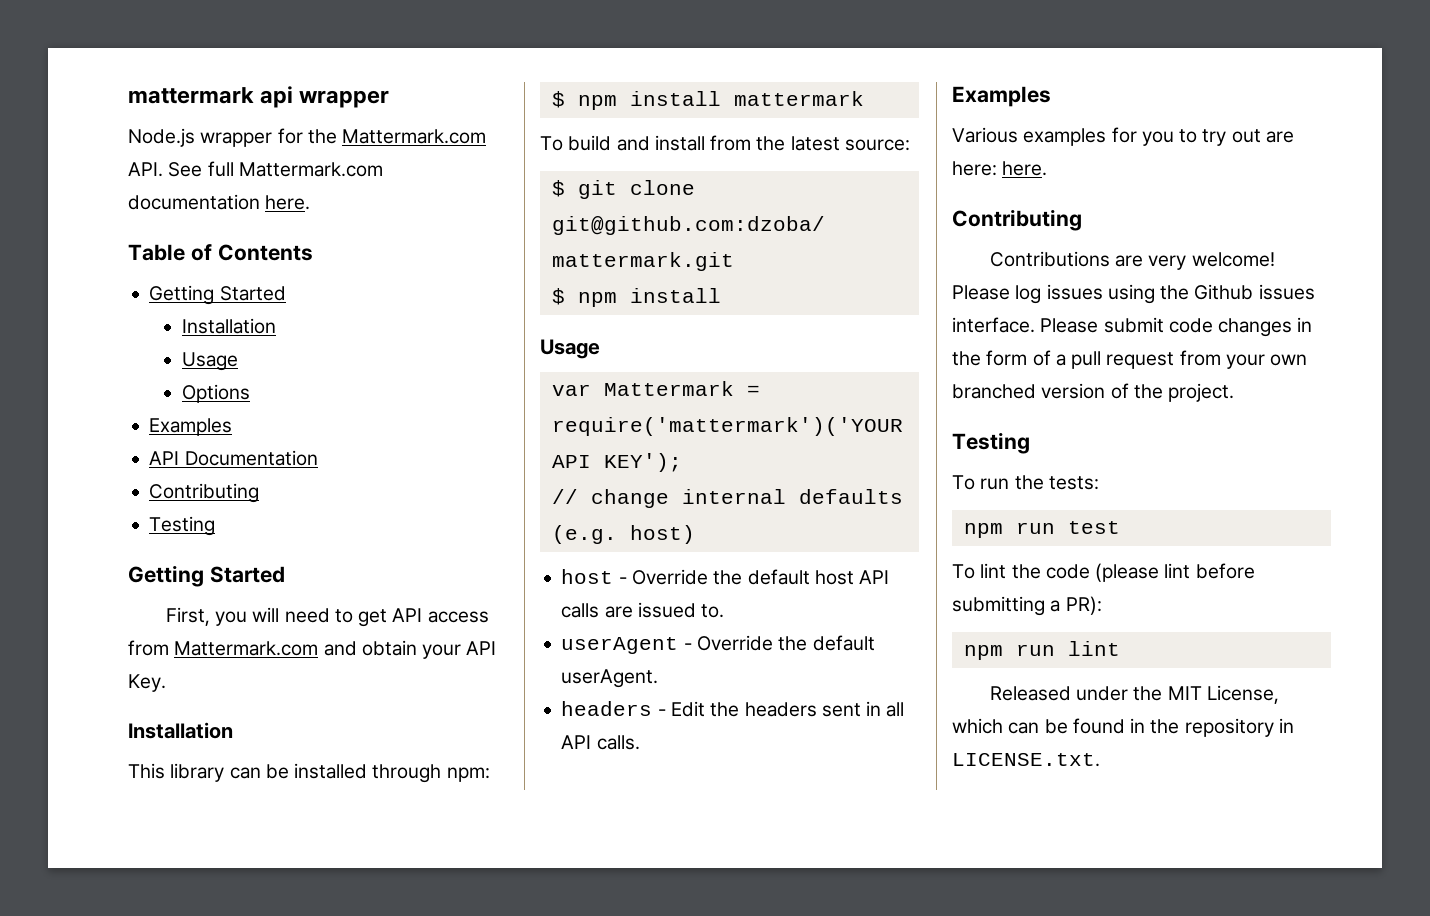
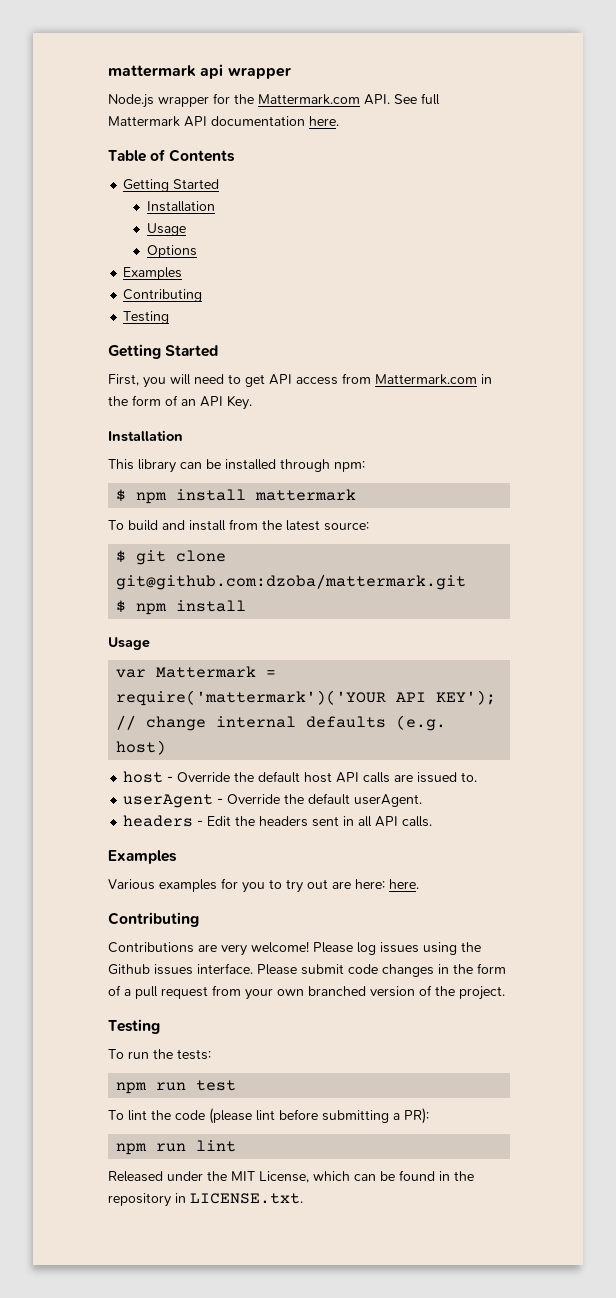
- Node.js wrapper for the Mattermark.com API. See full Mattermark.com documentation here.
+ Node.js wrapper for the Mattermark.com API. See full Mattermark API documentation here.
- API Documentation
- First, you will need to get API access from Mattermark.com and obtain your API Key.
+ First, you will need to get API access from Mattermark.com in the form of an API Key.

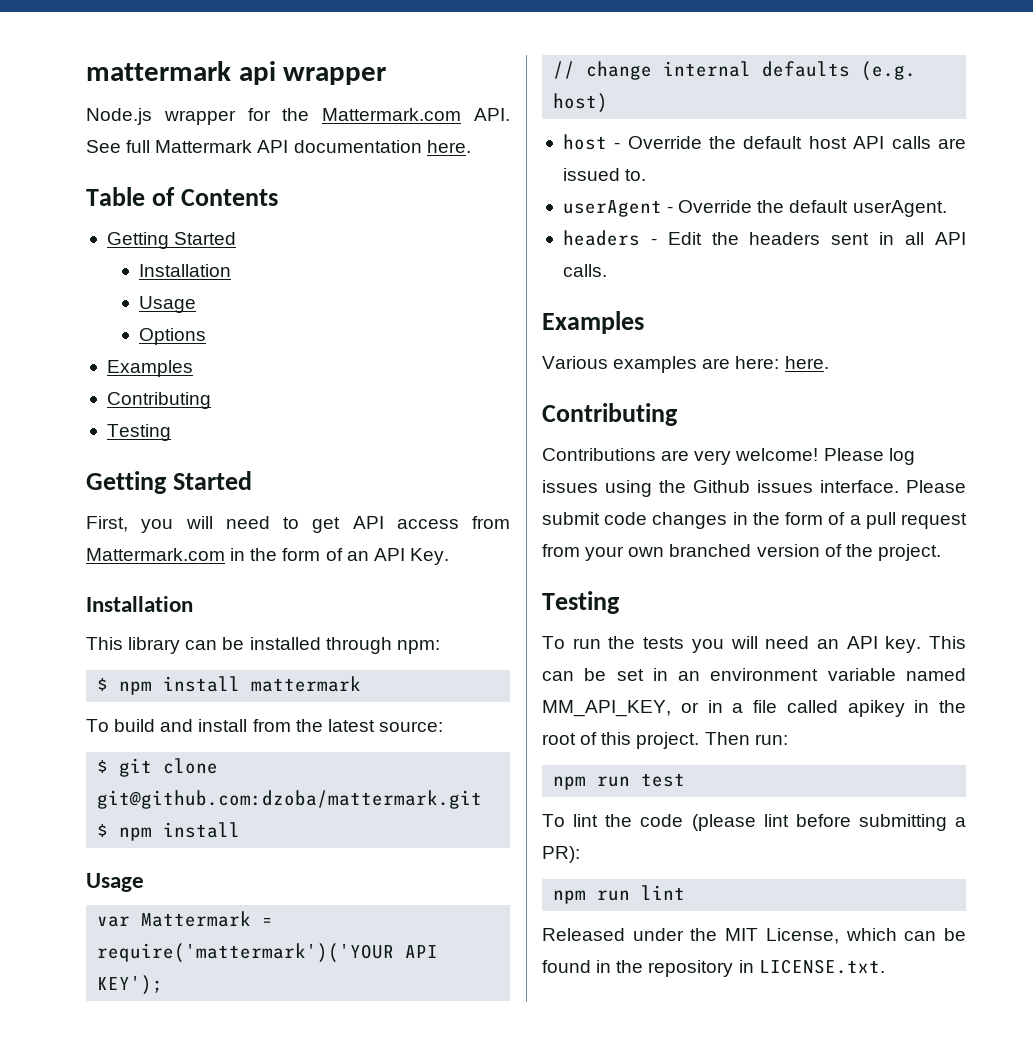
- Various examples for you to try out are here: here.
+ Various examples are here: here.
- To run the tests:
+ To run the tests you will need an API key. This can be set in an environment variable named MM_API_KEY, or in a file called apikey in the root of this project. Then run:

